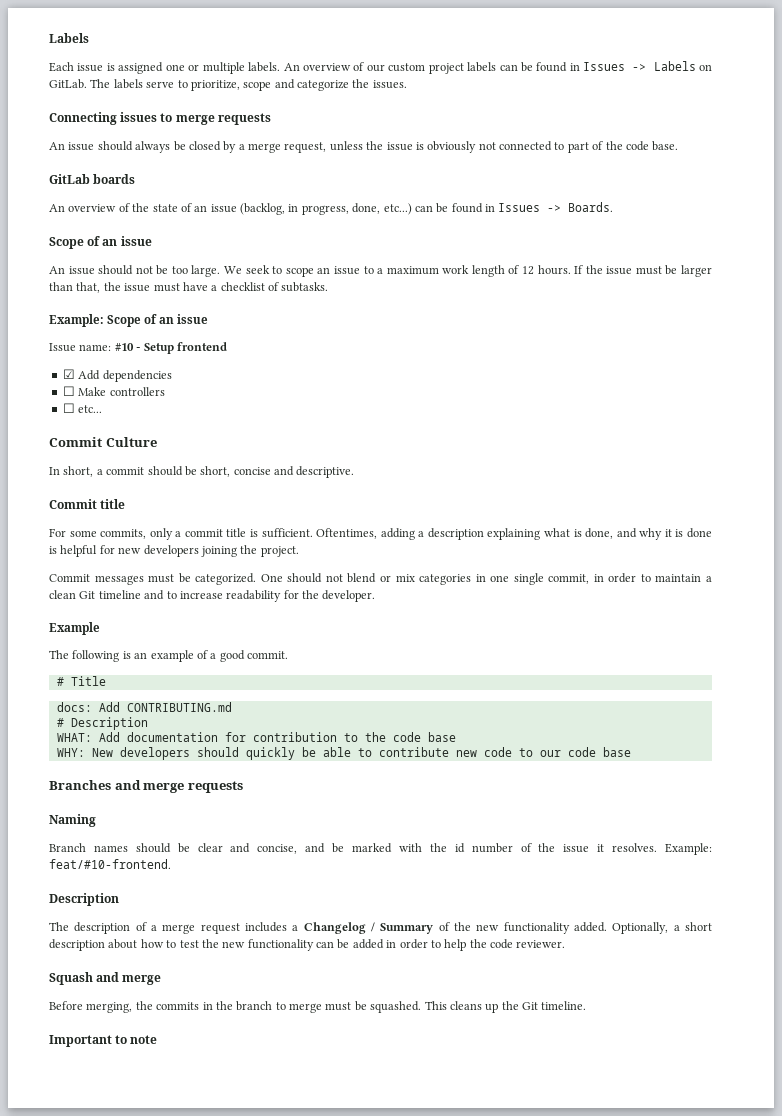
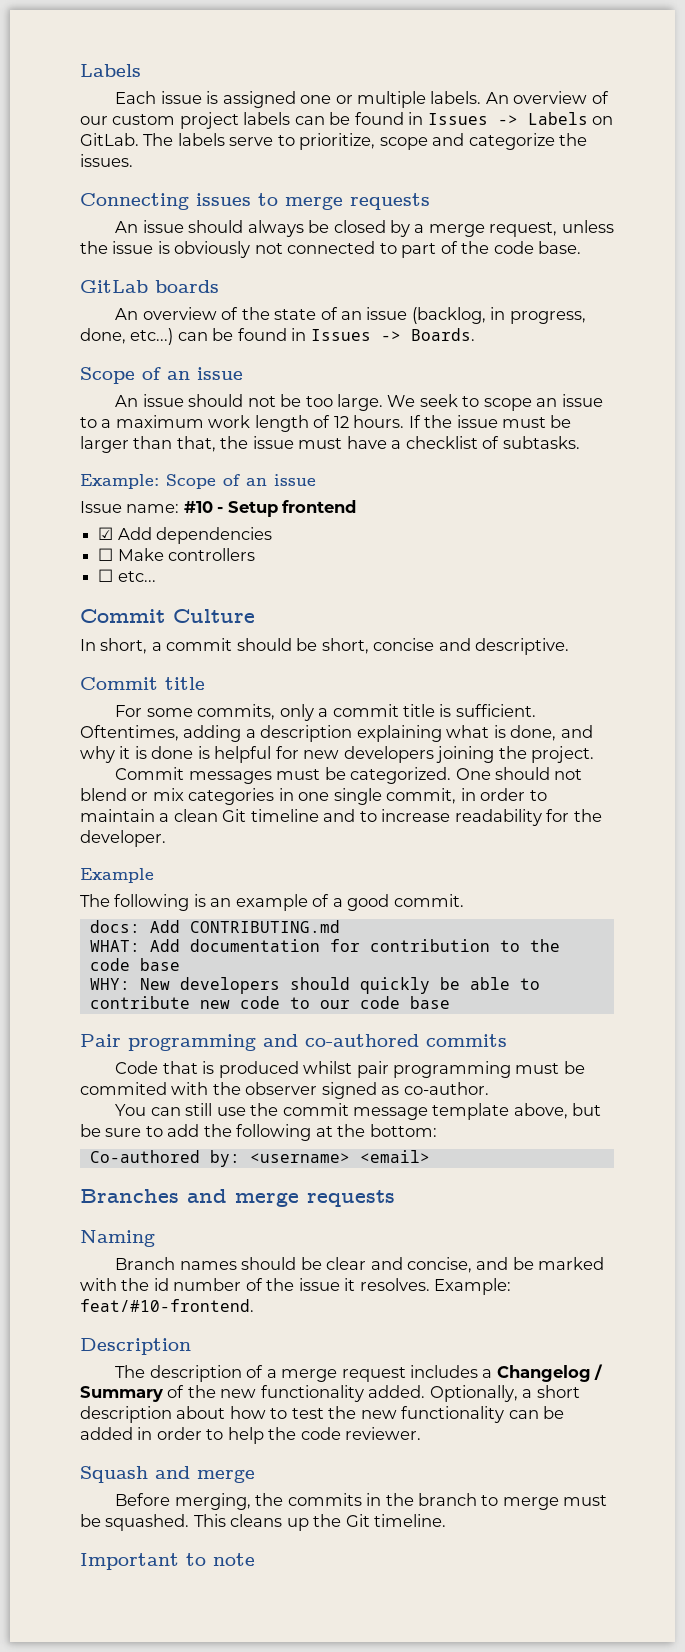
- # Title
- # Description
+ Pair programming and co-authored commits
+ Code that is produced whilst pair programming must be commited with the observer signed as co-author.
+ You can still use the commit message template above, but be sure to add the following at the bottom:
+ Co-authored by: <username> <email>

